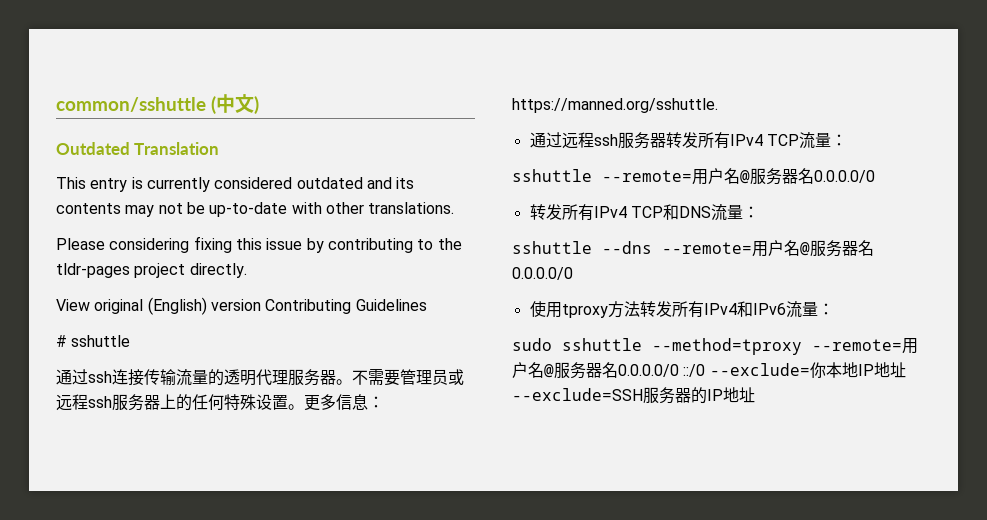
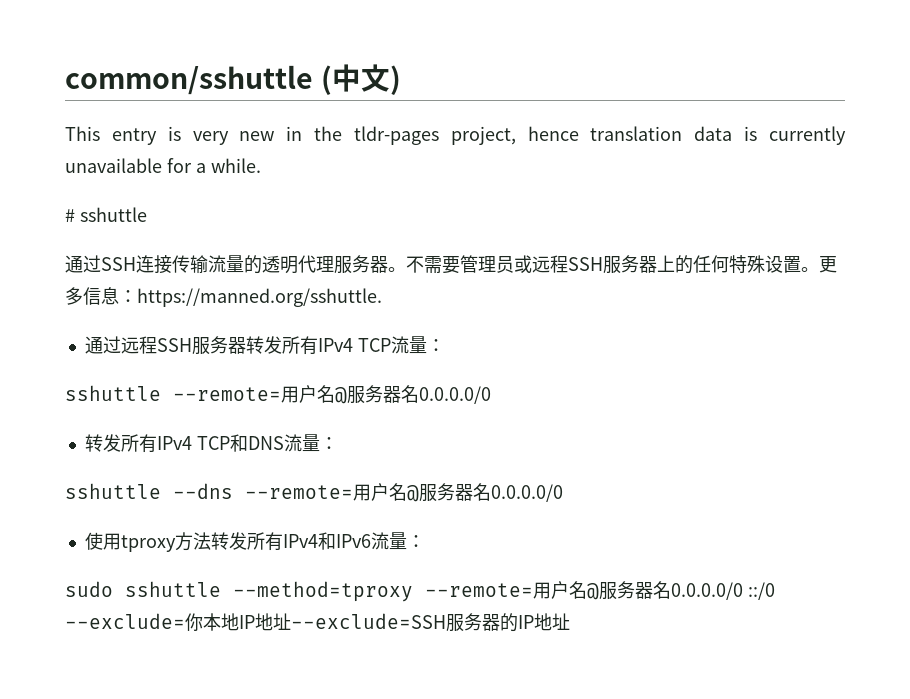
- Outdated Translation
- This entry is currently considered outdated and its contents may not be up-to-date with other translations.
- Please considering fixing this issue by contributing to the tldr-pages project directly.
- View original (English) version Contributing Guidelines
+ This entry is very new in the tldr-pages project, hence translation data is currently unavailable for a while.
- 通过ssh连接传输流量的透明代理服务器。
+ 通过SSH连接传输流量的透明代理服务器。
- 不需要管理员或远程ssh服务器上的任何特殊设置。
+ 不需要管理员或远程SSH服务器上的任何特殊设置。
- 通过远程ssh服务器转发所有IPv4 TCP流量：
+ 通过远程SSH服务器转发所有IPv4 TCP流量：

